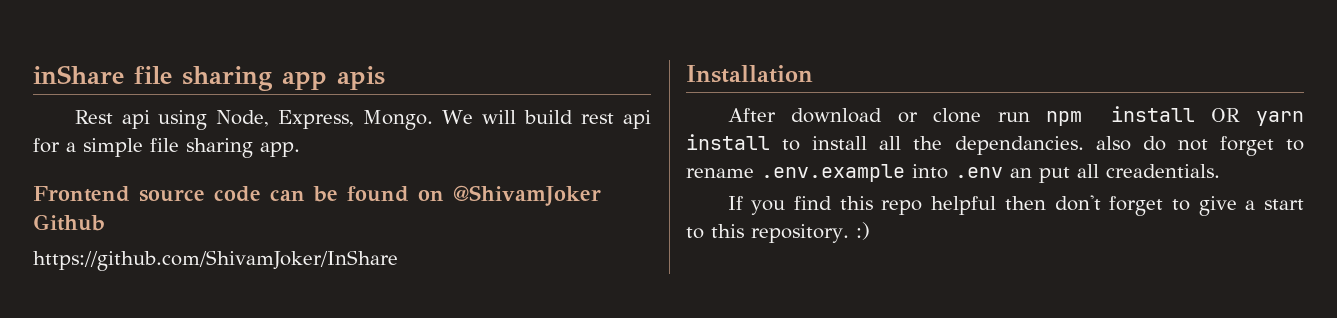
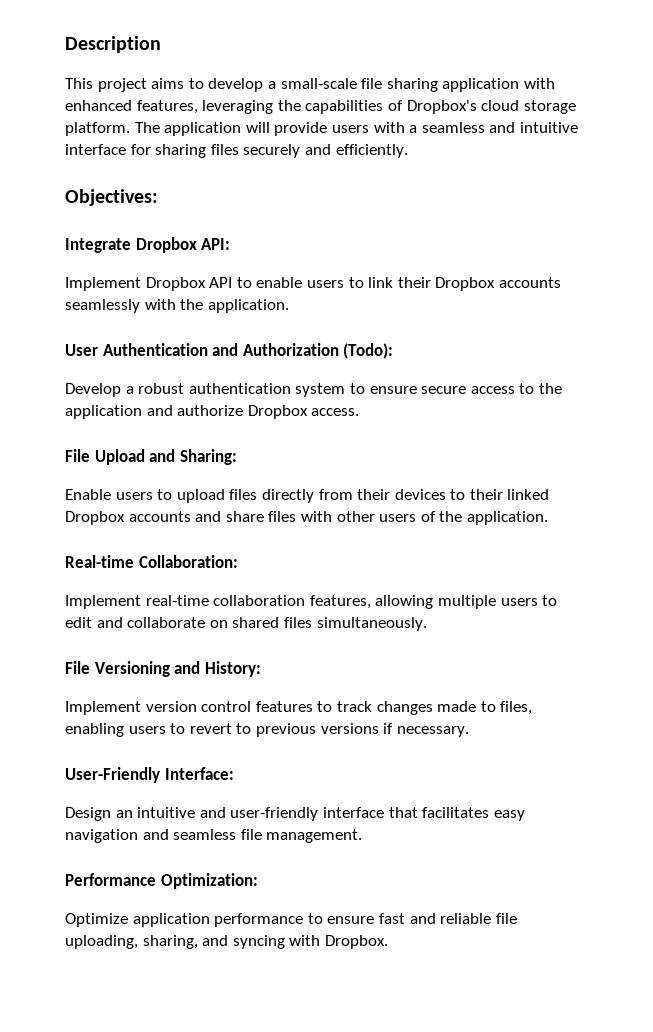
- inShare file sharing app apis
- Rest api using Node, Express, Mongo. We will build rest api for a simple file sharing app.
- Frontend source code can be found on @ShivamJoker Github
- https://github.com/ShivamJoker/InShare
- Installation
- After download or clone run npm install OR yarn install to install all the dependancies. also do not forget to rename .env.example into .env an put all creadentials.
- If you find this repo helpful then don't forget to give a start to this repository. :)
+ Description
+ This project aims to develop a small-scale file sharing application with enhanced features, leveraging the capabilities of Dropbox's cloud storage platform. The application will provide users with a seamless and intuitive interface for sharing files securely and efficiently.
+ Objectives:
+ Integrate Dropbox API:
+ Implement Dropbox API to enable users to link their Dropbox accounts seamlessly with the application.
+ User Authentication and Authorization (Todo):
+ Develop a robust authentication system to ensure secure access to the application and authorize Dropbox access.
+ File Upload and Sharing:
+ Enable users to upload files directly from their devices to their linked Dropbox accounts and share files with other users of the application.
+ Real-time Collaboration:
+ Implement real-time collaboration features, allowing multiple users to edit and collaborate on shared files simultaneously.
+ File Versioning and History:
+ Implement version control features to track changes made to files, enabling users to revert to previous versions if necessary.
+ User-Friendly Interface:
+ Design an intuitive and user-friendly interface that facilitates easy navigation and seamless file management.
+ Performance Optimization:
+ Optimize application performance to ensure fast and reliable file uploading, sharing, and syncing with Dropbox.

